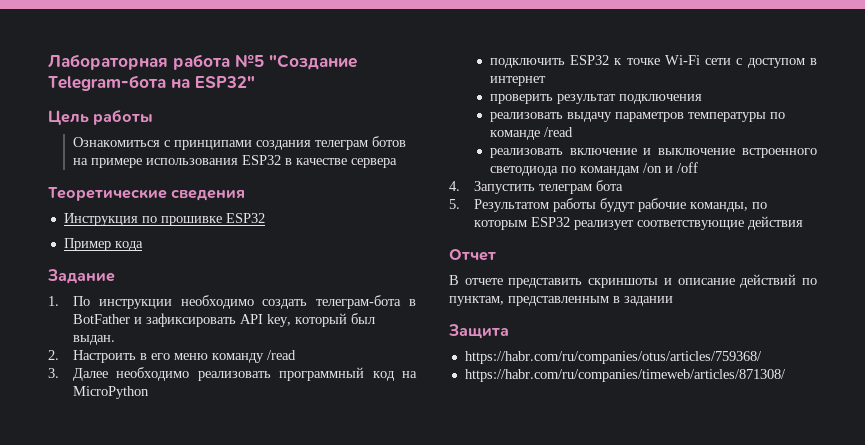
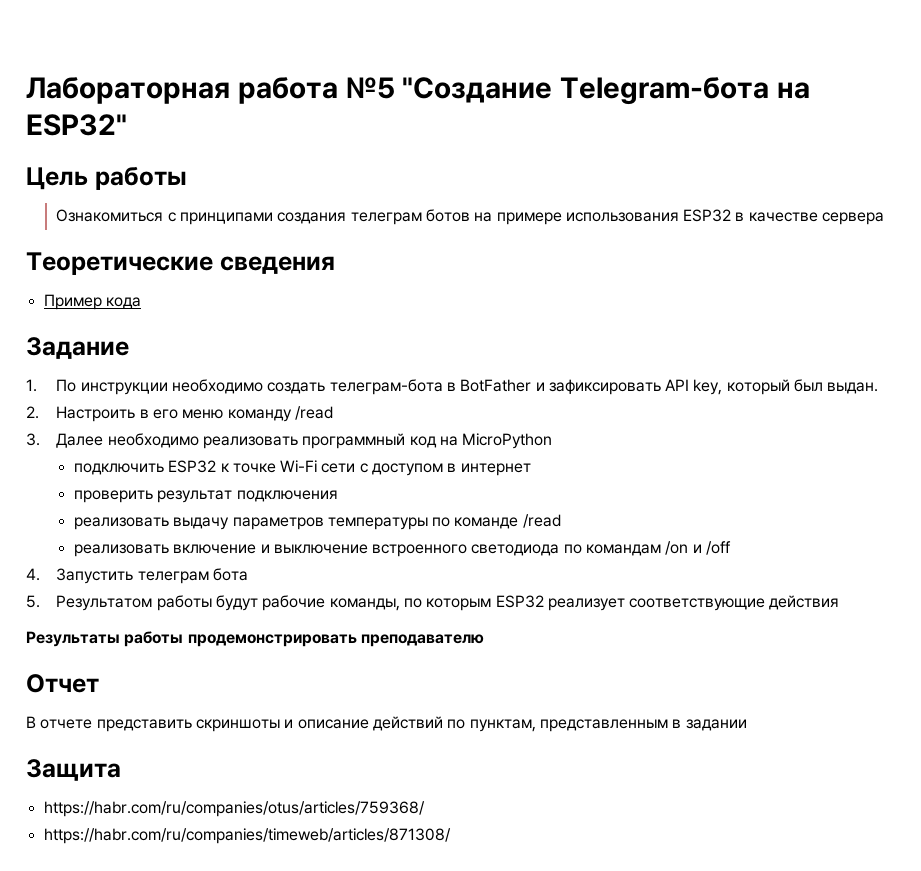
- Инструкция по прошивке ESP32
+ Результаты работы продемонстрировать преподавателю

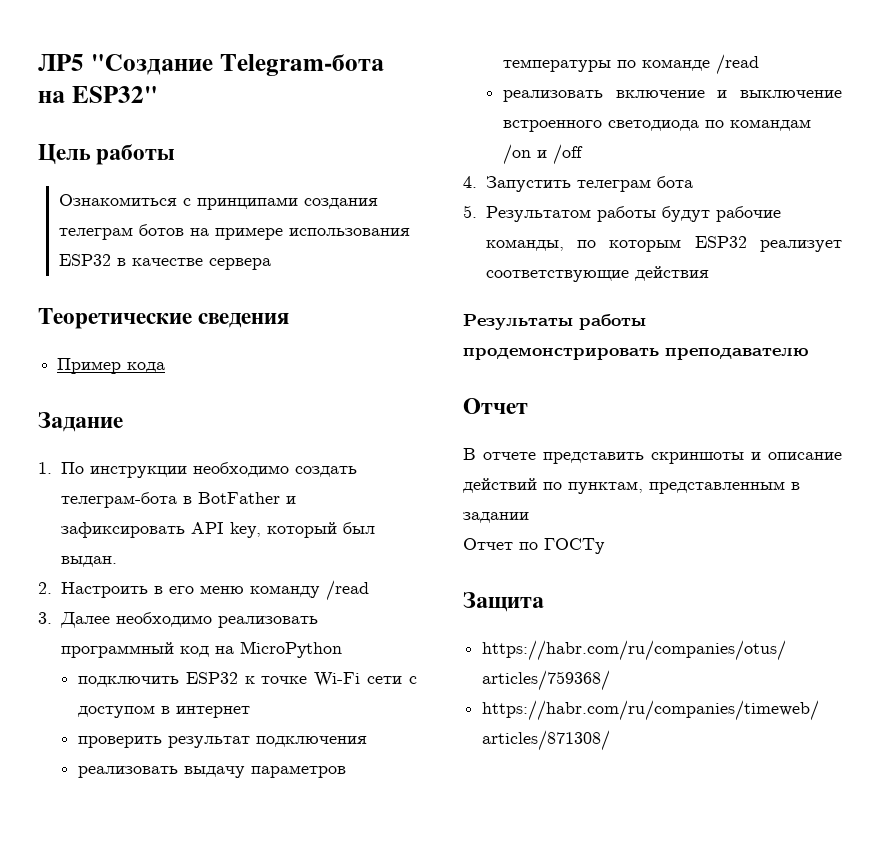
- Лабораторная работа №5 "Создание Telegram-бота на ESP32"
+ ЛР5 "Создание Telegram-бота на ESP32"
+ Отчет по ГОСТу

